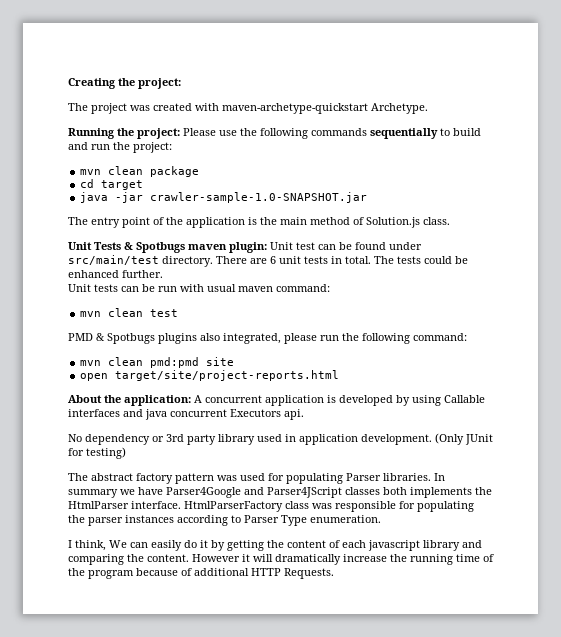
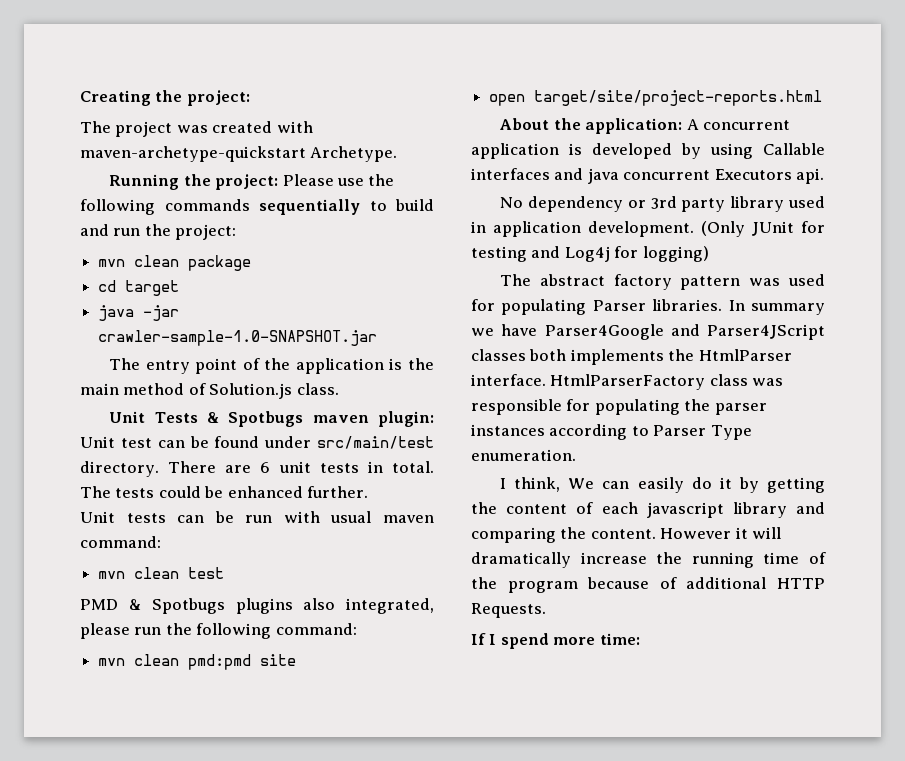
- (Only JUnit for testing)
+ (Only JUnit for testing and Log4j for logging)
+ If I spend more time:

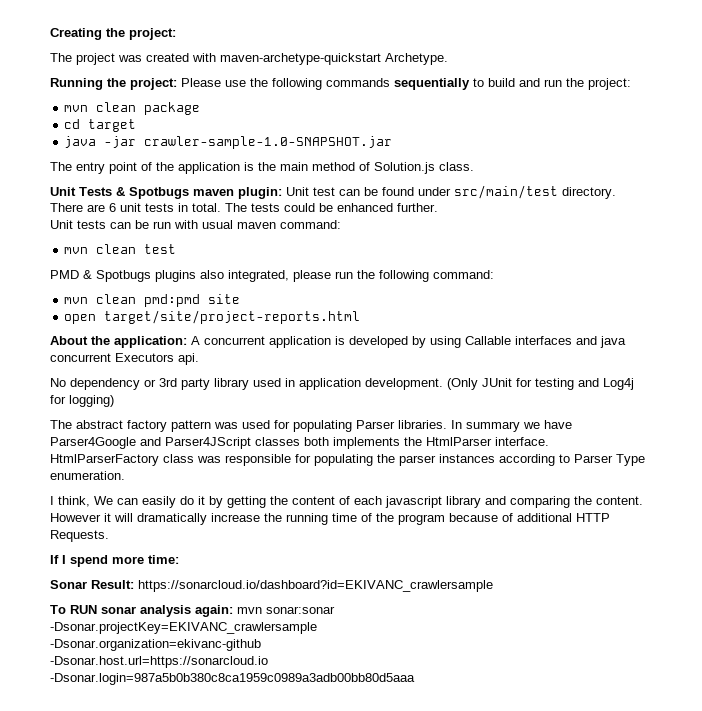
+ Sonar Result: https://sonarcloud.io/dashboard?id=EKIVANC_crawlersample
+ To RUN sonar analysis again: mvn sonar:sonar
+ -Dsonar.projectKey=EKIVANC_crawlersample
+ -Dsonar.organization=ekivanc-github
+ -Dsonar.host.url=https://sonarcloud.io
+ -Dsonar.login=987a5b0b380c8ca1959c0989a3adb00bb80d5aaa

